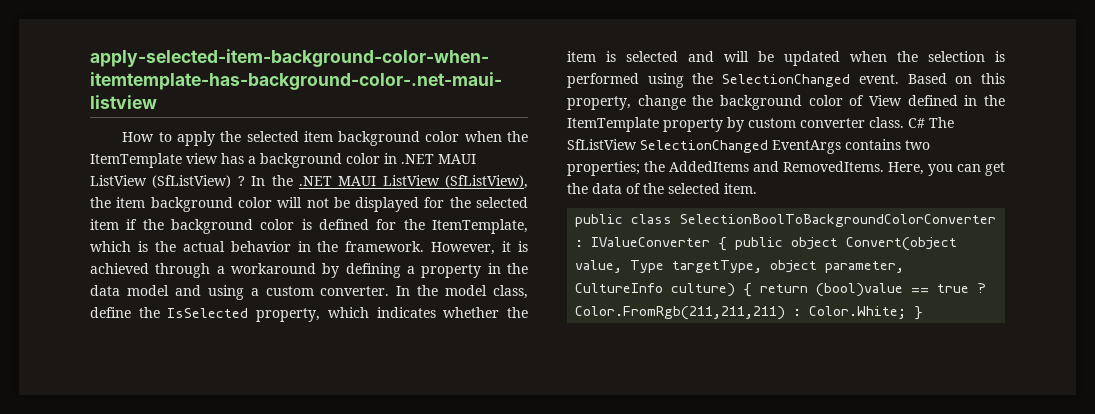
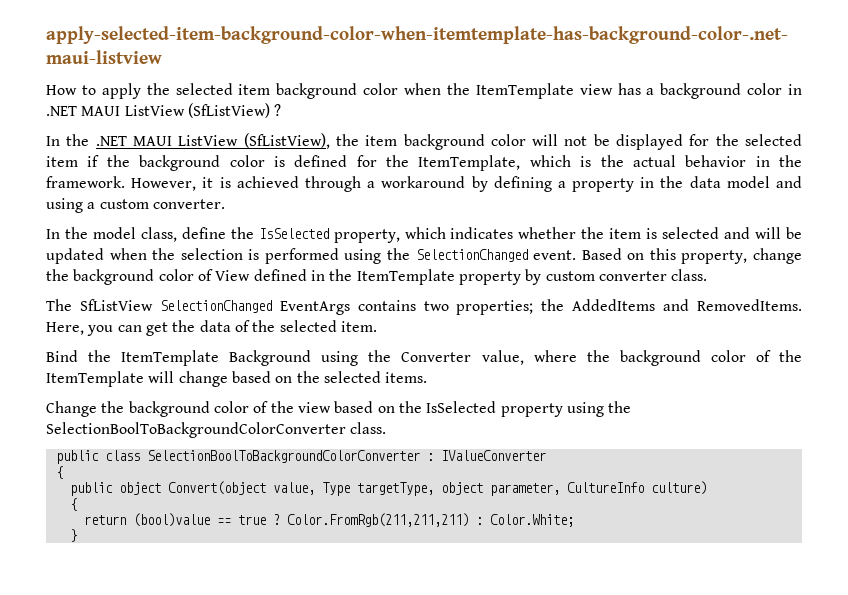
- How to apply the selected item background color when the ItemTemplate view has a background color in .NET MAUI ListView (SfListView) ? In the .NET MAUI ListView (SfListView), the item background color will not be displayed for the selected item if the background color is defined for the ItemTemplate, which is the actual behavior in the framework.
+ How to apply the selected item background color when the ItemTemplate view has a background color in .NET MAUI ListView (SfListView) ?
+ In the .NET MAUI ListView (SfListView), the item background color will not be displayed for the selected item if the background color is defined for the ItemTemplate, which is the actual behavior in the framework.
- However, it is achieved through a workaround by defining a property in the data model and using a custom converter. In the model class, define the IsSelected property, which indicates whether the item is selected and will be updated when the selection is performed using the SelectionChanged event.
+ However, it is achieved through a workaround by defining a property in the data model and using a custom converter.
+ In the model class, define the IsSelected property, which indicates whether the item is selected and will be updated when the selection is performed using the SelectionChanged event.
- Based on this property, change the background color of View defined in the ItemTemplate property by custom converter class. C# The SfListView SelectionChanged EventArgs contains two properties; the AddedItems and RemovedItems.
+ Based on this property, change the background color of View defined in the ItemTemplate property by custom converter class.
+ The SfListView SelectionChanged EventArgs contains two properties; the AddedItems and RemovedItems.
+ Bind the ItemTemplate Background using the Converter value, where the background color of the ItemTemplate will change based on the selected items.
+ Change the background color of the view based on the IsSelected property using the SelectionBoolToBackgroundColorConverter class.
- public class SelectionBoolToBackgroundColorConverter : IValueConverter { public object Convert(object value, Type targetType, object parameter, CultureInfo culture) { return (bool)value == true ?
+ public class SelectionBoolToBackgroundColorConverter : IValueConverter
+ {
+ public object Convert(object value, Type targetType, object parameter, CultureInfo culture)
+ {
+ return (bool)value == true ?
- Color.FromRgb(211,211,211) : Color.White; }
+ Color.FromRgb(211,211,211) : Color.White;
+ }

